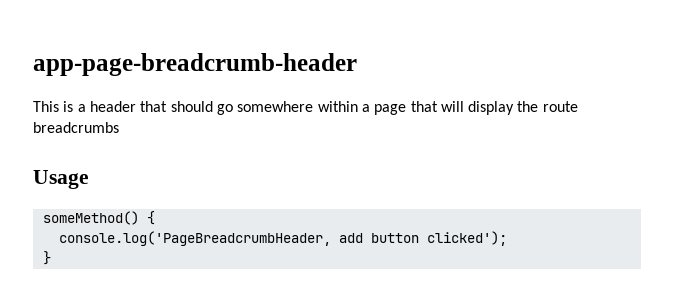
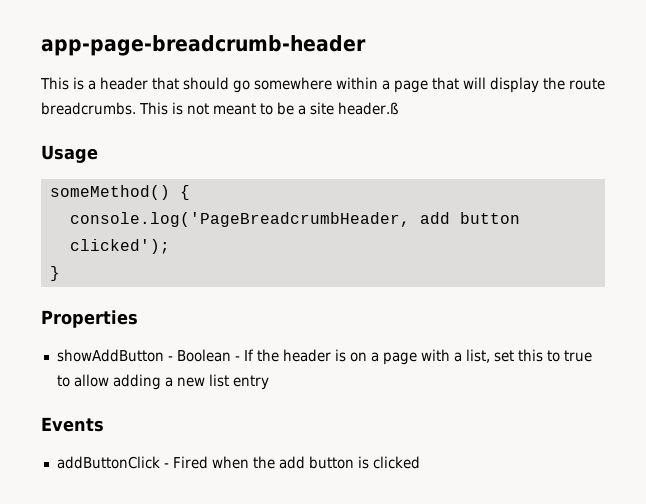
- This is a header that should go somewhere within a page that will display the route breadcrumbs
+ This is a header that should go somewhere within a page that will display the route breadcrumbs. This is not meant to be a site header.ß
+ Properties
+ showAddButton - Boolean - If the header is on a page with a list, set this to true to allow adding a new list entry
+ Events
+ addButtonClick - Fired when the add button is clicked

